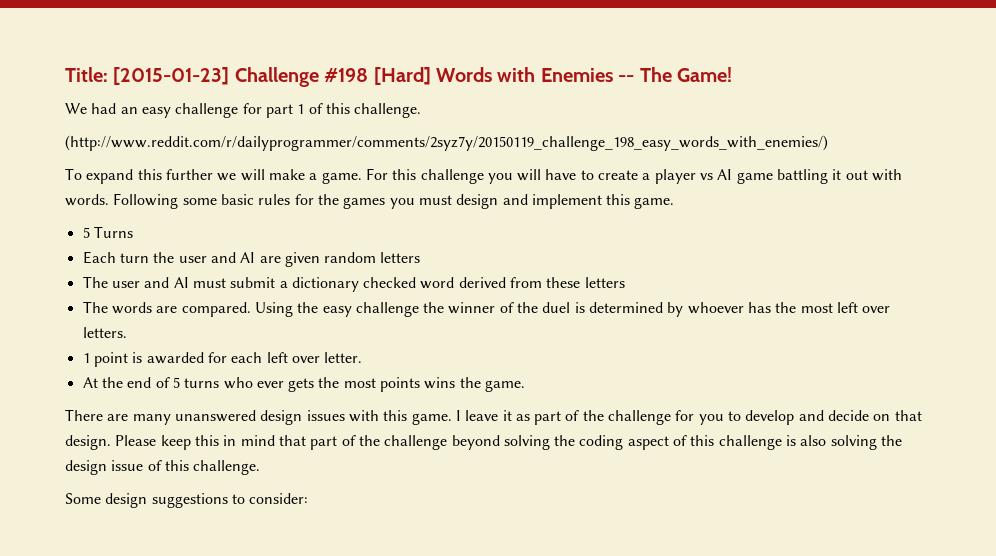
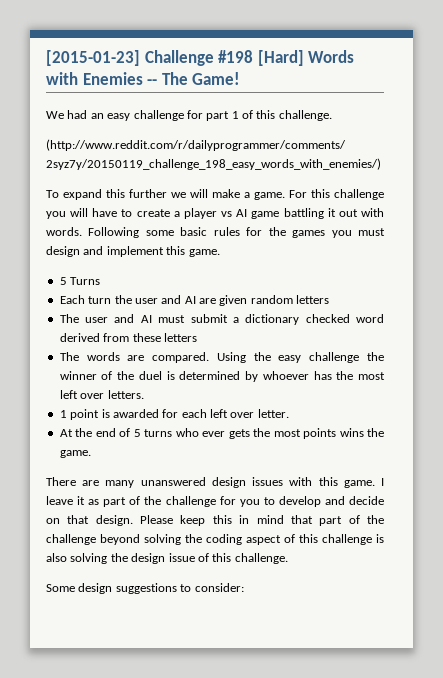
- Title: [2015-01-23] Challenge #198 [Hard] Words with Enemies -- The Game!
+ [2015-01-23] Challenge #198 [Hard] Words with Enemies -- The Game!

